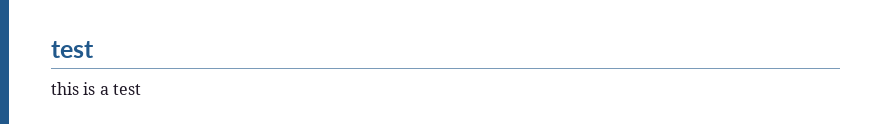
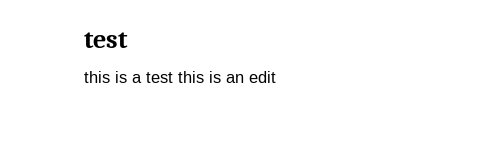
- this is a test
+ this is a test this is an edit

